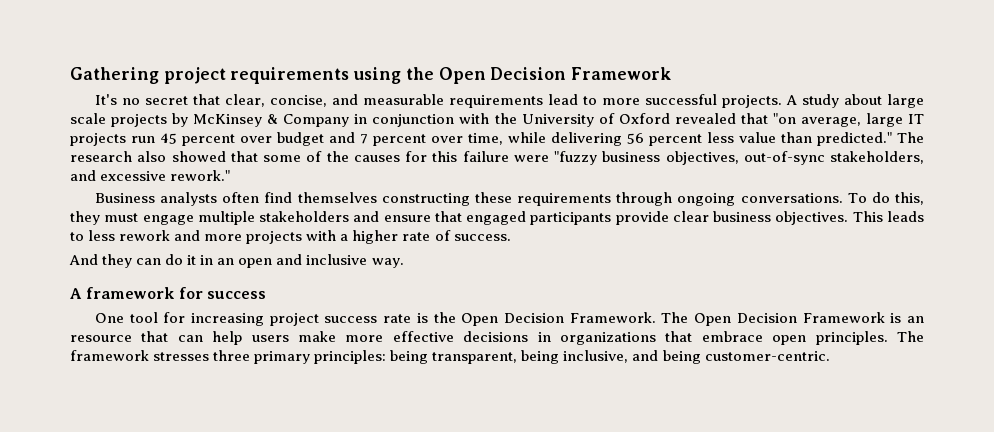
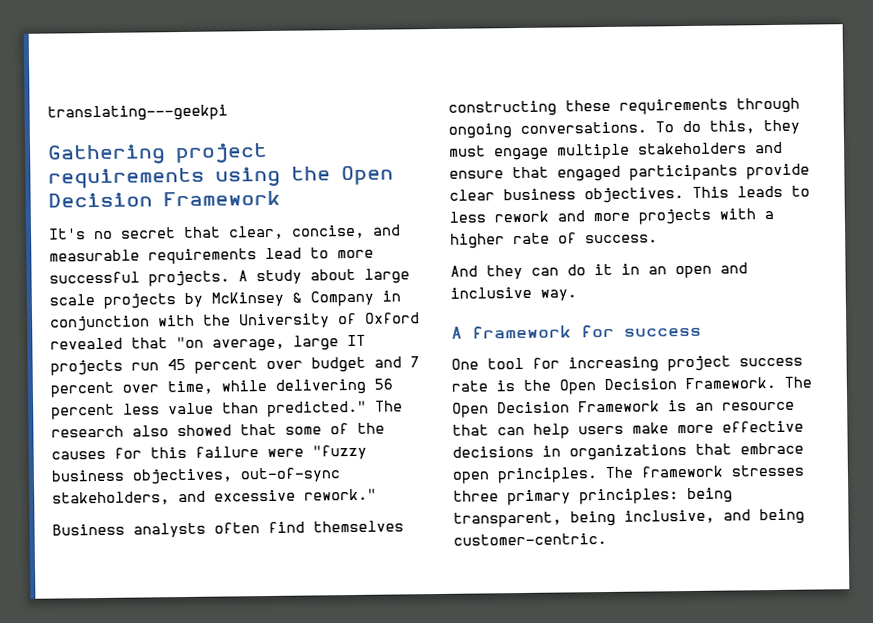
+ translating---geekpi

